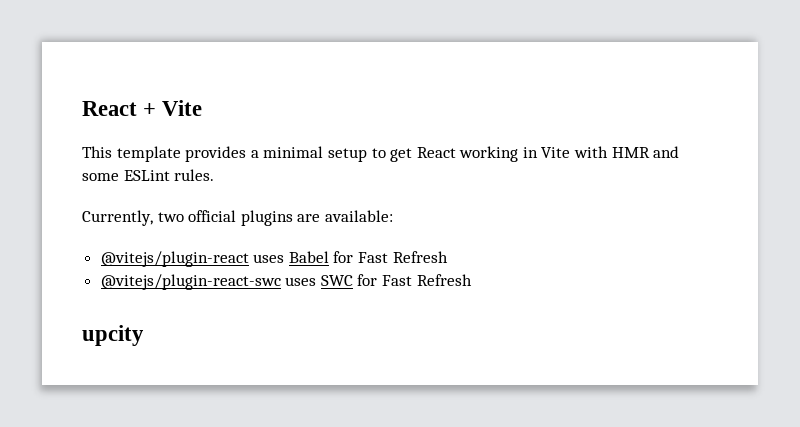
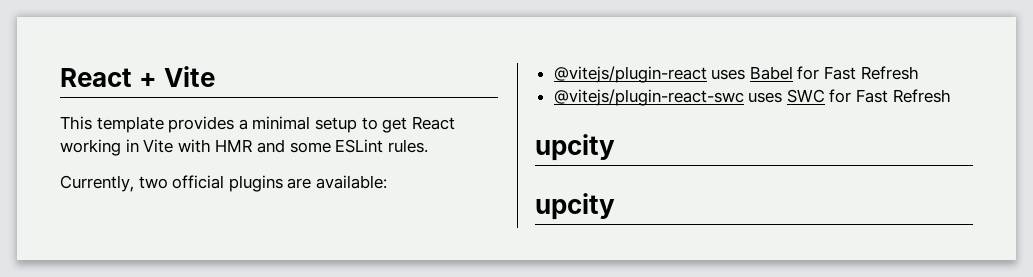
  @vitejs/plugin-react-swc uses SWC for Fast Refresh
+ upcity

